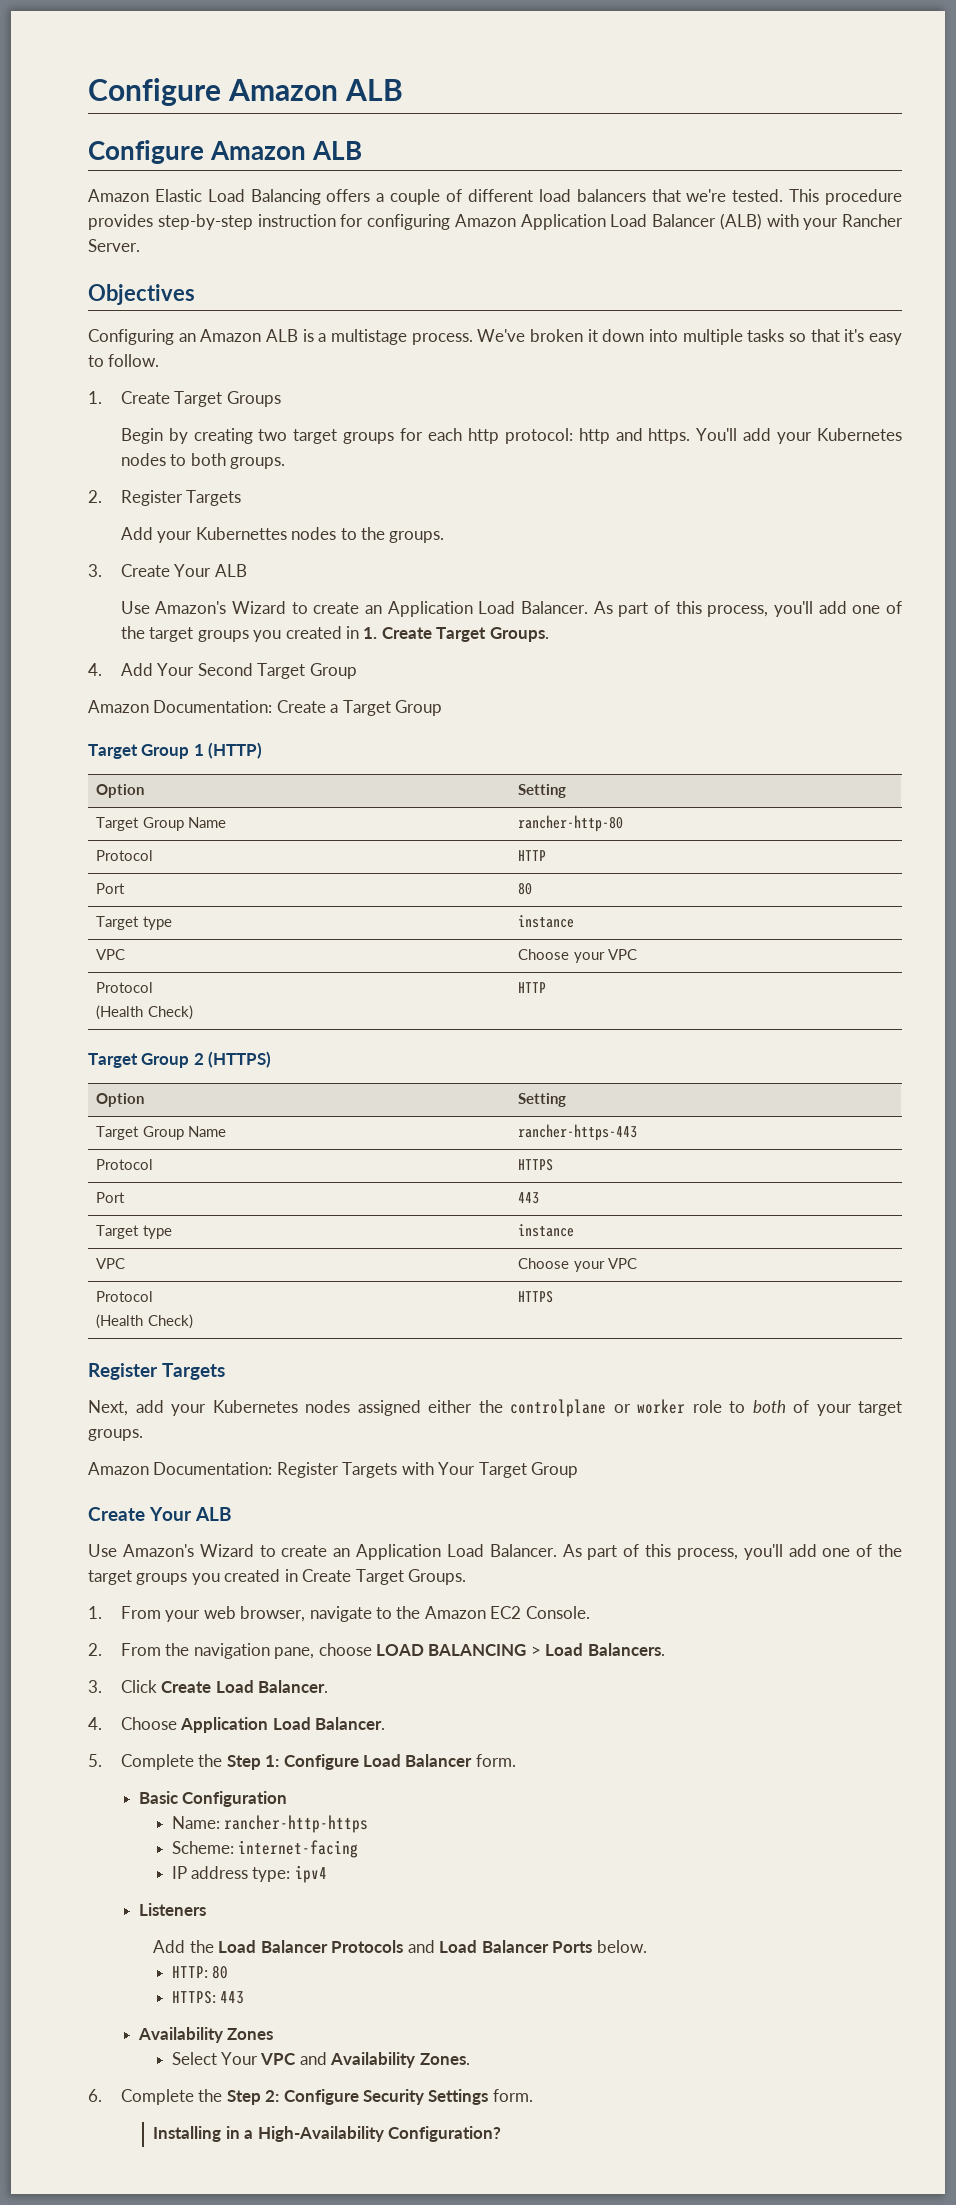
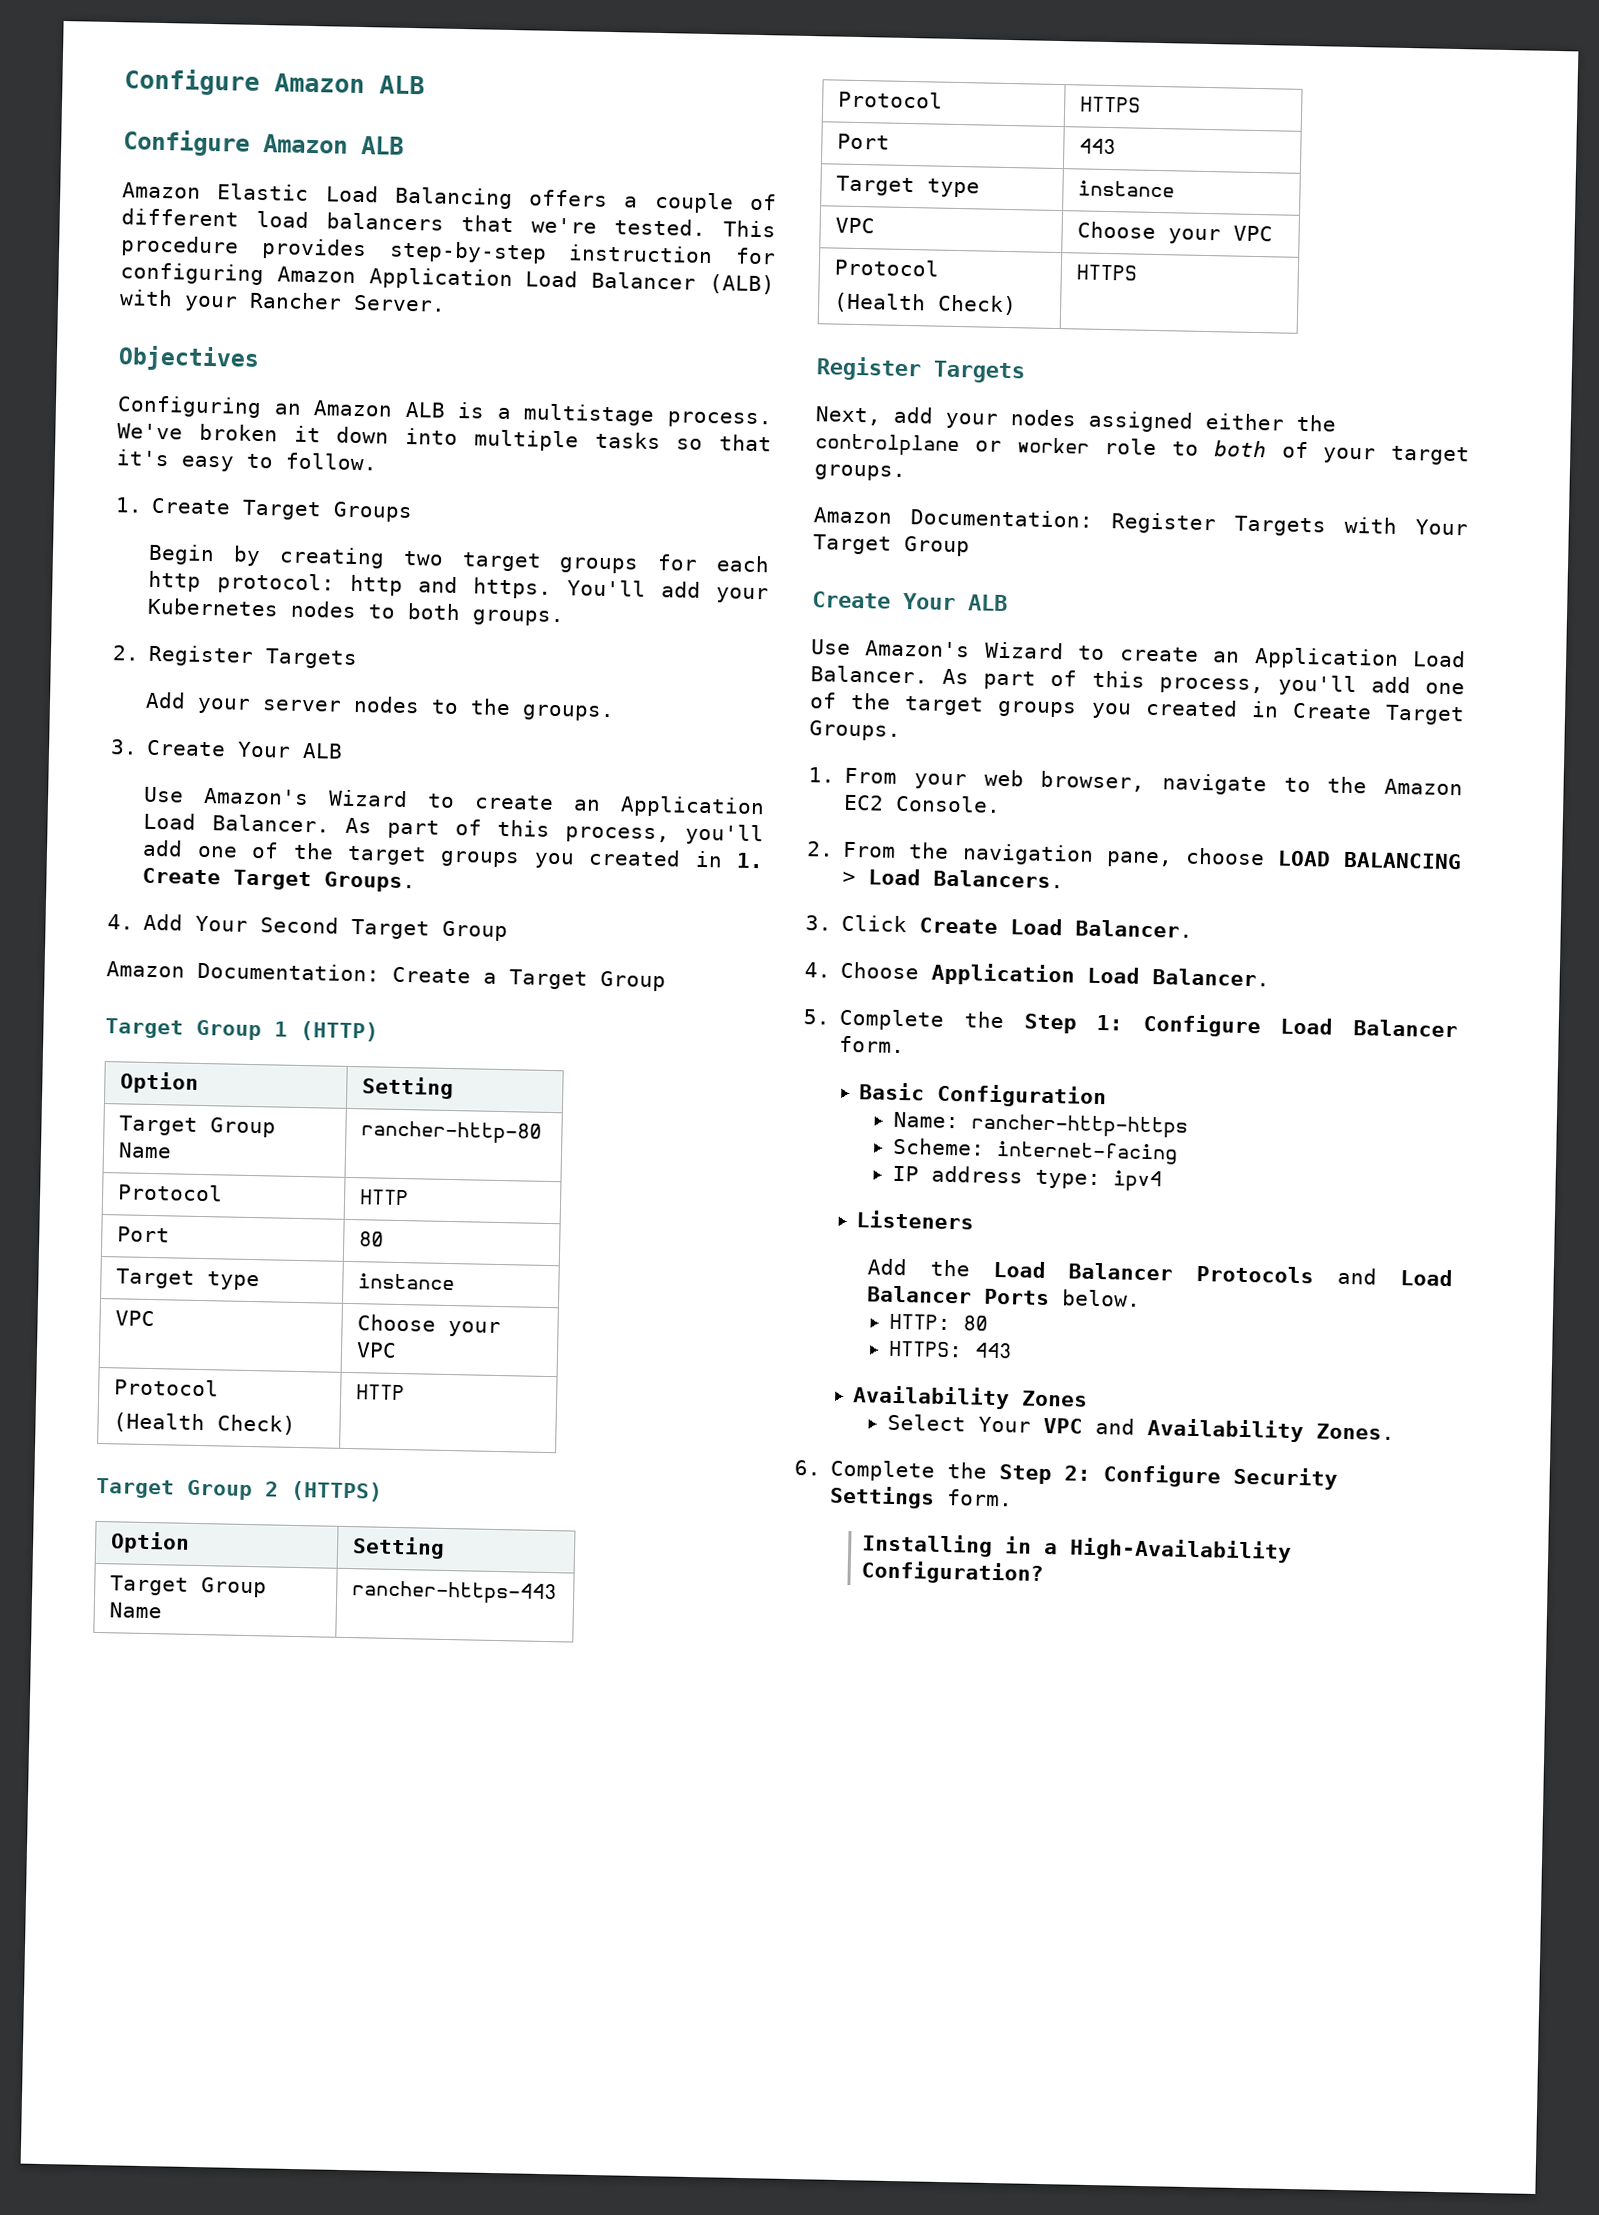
- Add your Kubernettes nodes to the groups.
+ Add your server nodes to the groups.
- Next, add your Kubernetes nodes assigned either the controlplane or worker role to both of your target groups.
+ Next, add your nodes assigned either the controlplane or worker role to both of your target groups.

